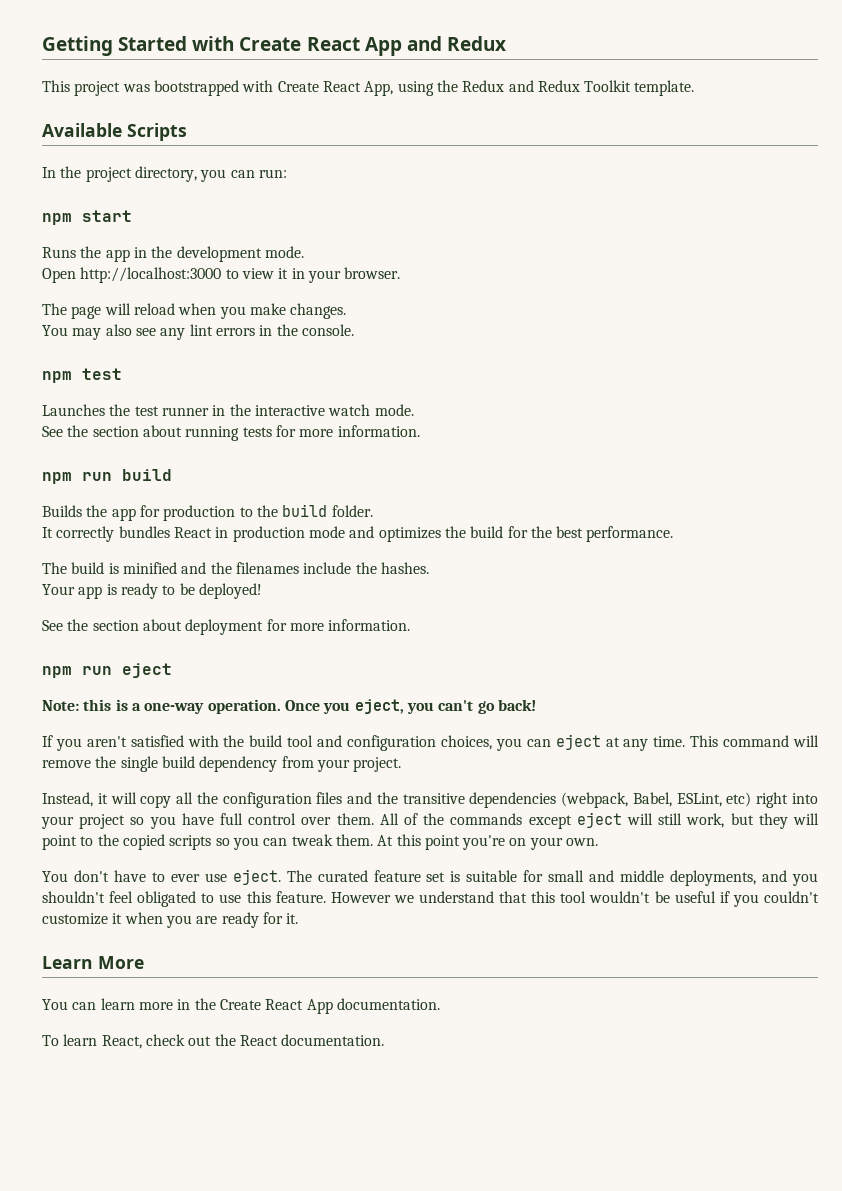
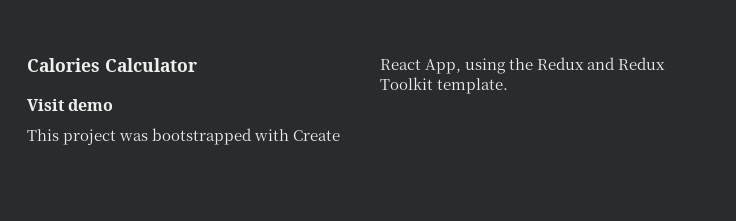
- Getting Started with Create React App and Redux
+ Calories Calculator
+ Visit demo
- Available Scripts
- In the project directory, you can run:
- npm start
- Runs the app in the development mode.
- Open http://localhost:3000 to view it in your browser.
- The page will reload when you make changes.
- You may also see any lint errors in the console.
- npm test
- Launches the test runner in the interactive watch mode.
- See the section about running tests for more information.
- npm run build
- Builds the app for production to the build folder.
- It correctly bundles React in production mode and optimizes the build for the best performance.
- The build is minified and the filenames include the hashes.
- Your app is ready to be deployed!
- See the section about deployment for more information.
- npm run eject
- Note: this is a one-way operation. Once you eject, you can't go back!
- If you aren't satisfied with the build tool and configuration choices, you can eject at any time. This command will remove the single build dependency from your project.
- Instead, it will copy all the configuration files and the transitive dependencies (webpack, Babel, ESLint, etc) right into your project so you have full control over them. All of the commands except eject will still work, but they will point to the copied scripts so you can tweak them. At this point you're on your own.
- You don't have to ever use eject. The curated feature set is suitable for small and middle deployments, and you shouldn't feel obligated to use this feature. However we understand that this tool wouldn't be useful if you couldn't customize it when you are ready for it.
- Learn More
- You can learn more in the Create React App documentation.
- To learn React, check out the React documentation.

